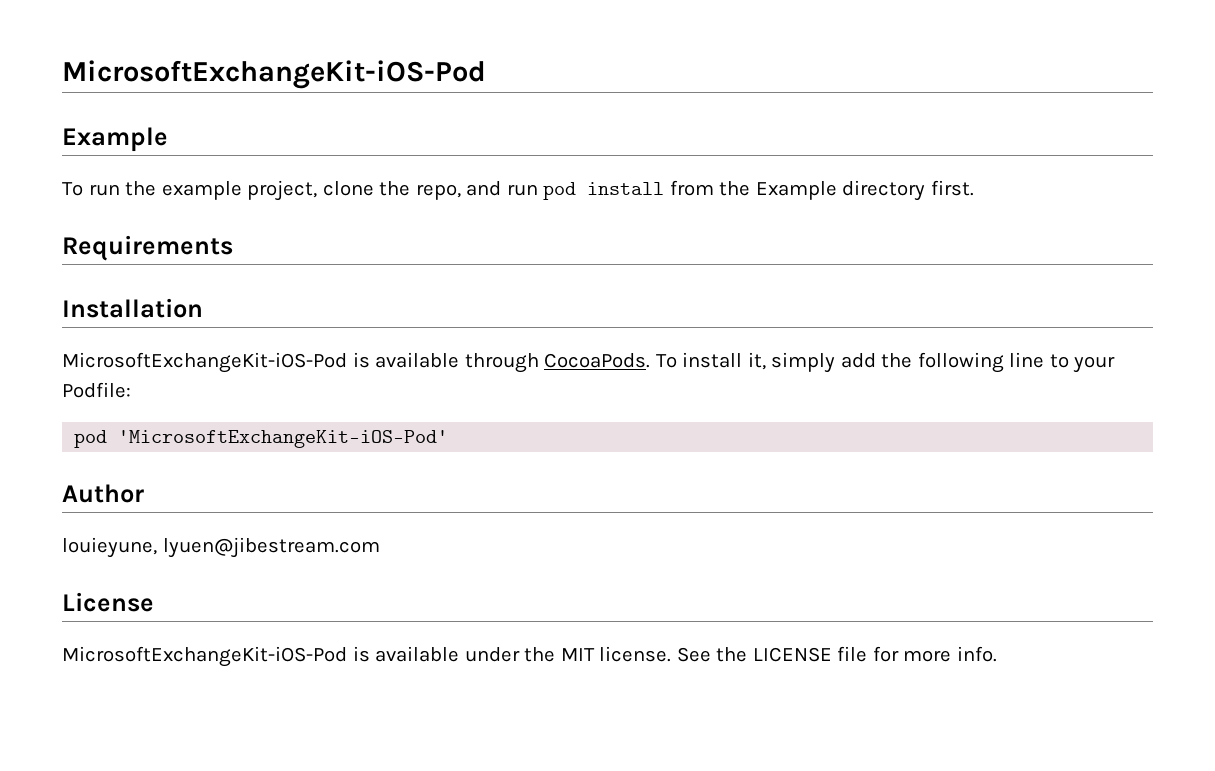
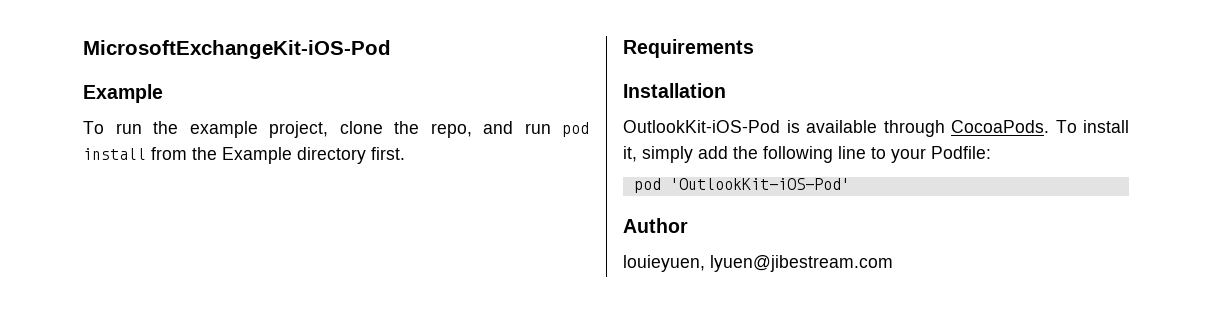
- MicrosoftExchangeKit-iOS-Pod is available through CocoaPods.
+ OutlookKit-iOS-Pod is available through CocoaPods.
- pod 'MicrosoftExchangeKit-iOS-Pod'
+ pod 'OutlookKit-iOS-Pod'
- louieyune, lyuen@jibestream.com
+ louieyuen, lyuen@jibestream.com
- License
- MicrosoftExchangeKit-iOS-Pod is available under the MIT license. See the LICENSE file for more info.

